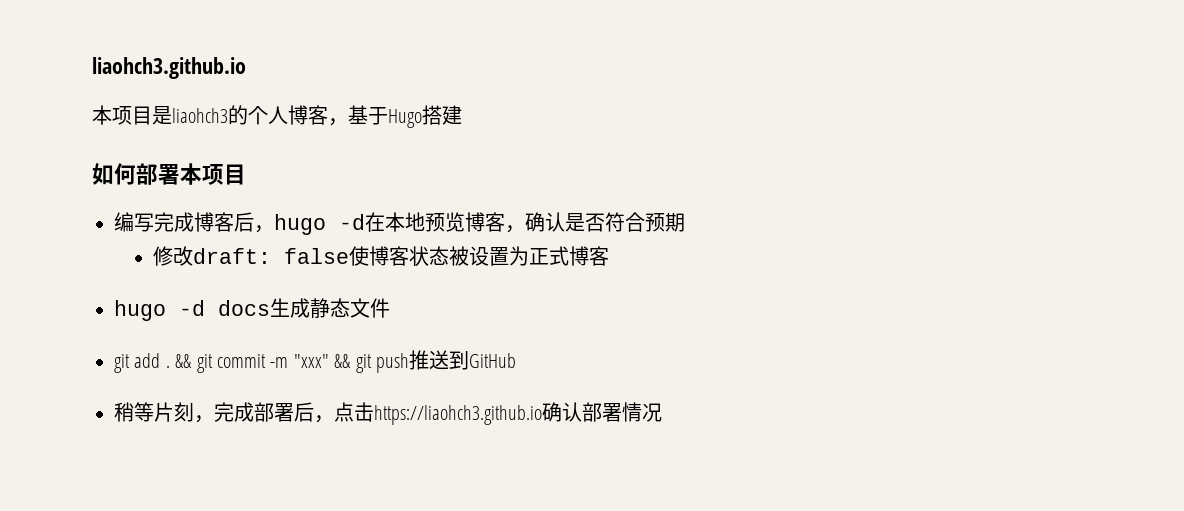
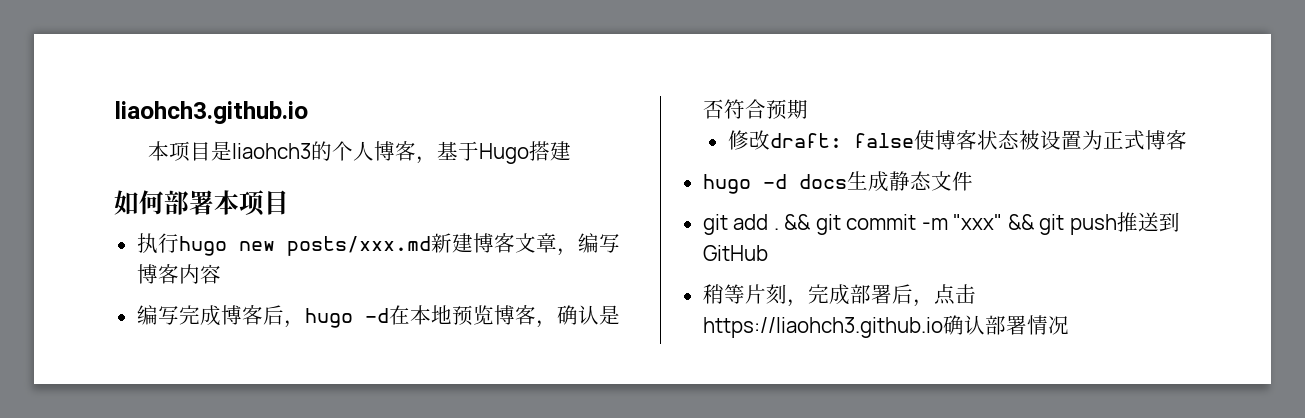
+ 执行hugo new posts/xxx.md新建博客文章，编写博客内容

